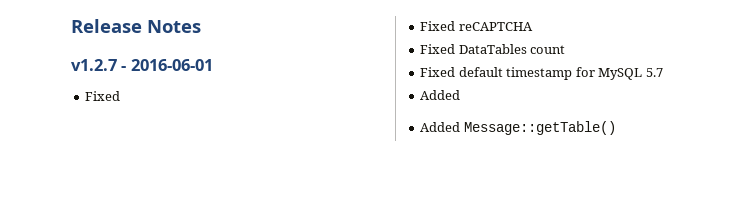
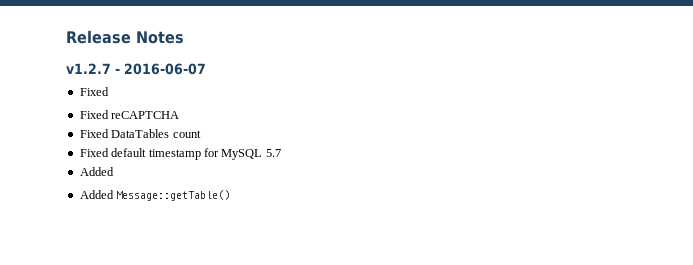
- v1.2.7 - 2016-06-01
+ v1.2.7 - 2016-06-07

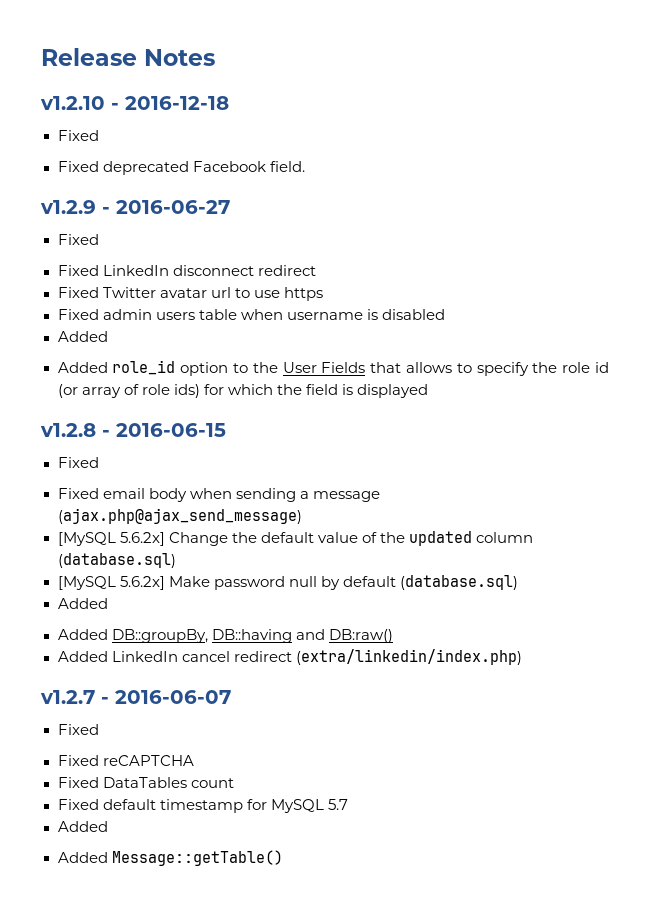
+ v1.2.10 - 2016-12-18
+ Fixed
+ Fixed deprecated Facebook field.
+ v1.2.9 - 2016-06-27
+ Fixed
+ Fixed LinkedIn disconnect redirect
+ Fixed Twitter avatar url to use https
+ Fixed admin users table when username is disabled
+ Added
+ Added role_id option to the User Fields that allows to specify the role id (or array of role ids) for which the field is displayed
+ v1.2.8 - 2016-06-15
+ Fixed
+ Fixed email body when sending a message (ajax.php@ajax_send_message)
+ [MySQL 5.6.2x] Change the default value of the updated column (database.sql)
+ [MySQL 5.6.2x] Make password null by default (database.sql)
+ Added
+ Added DB::groupBy, DB::having and DB:raw()
+ Added LinkedIn cancel redirect (extra/linkedin/index.php)

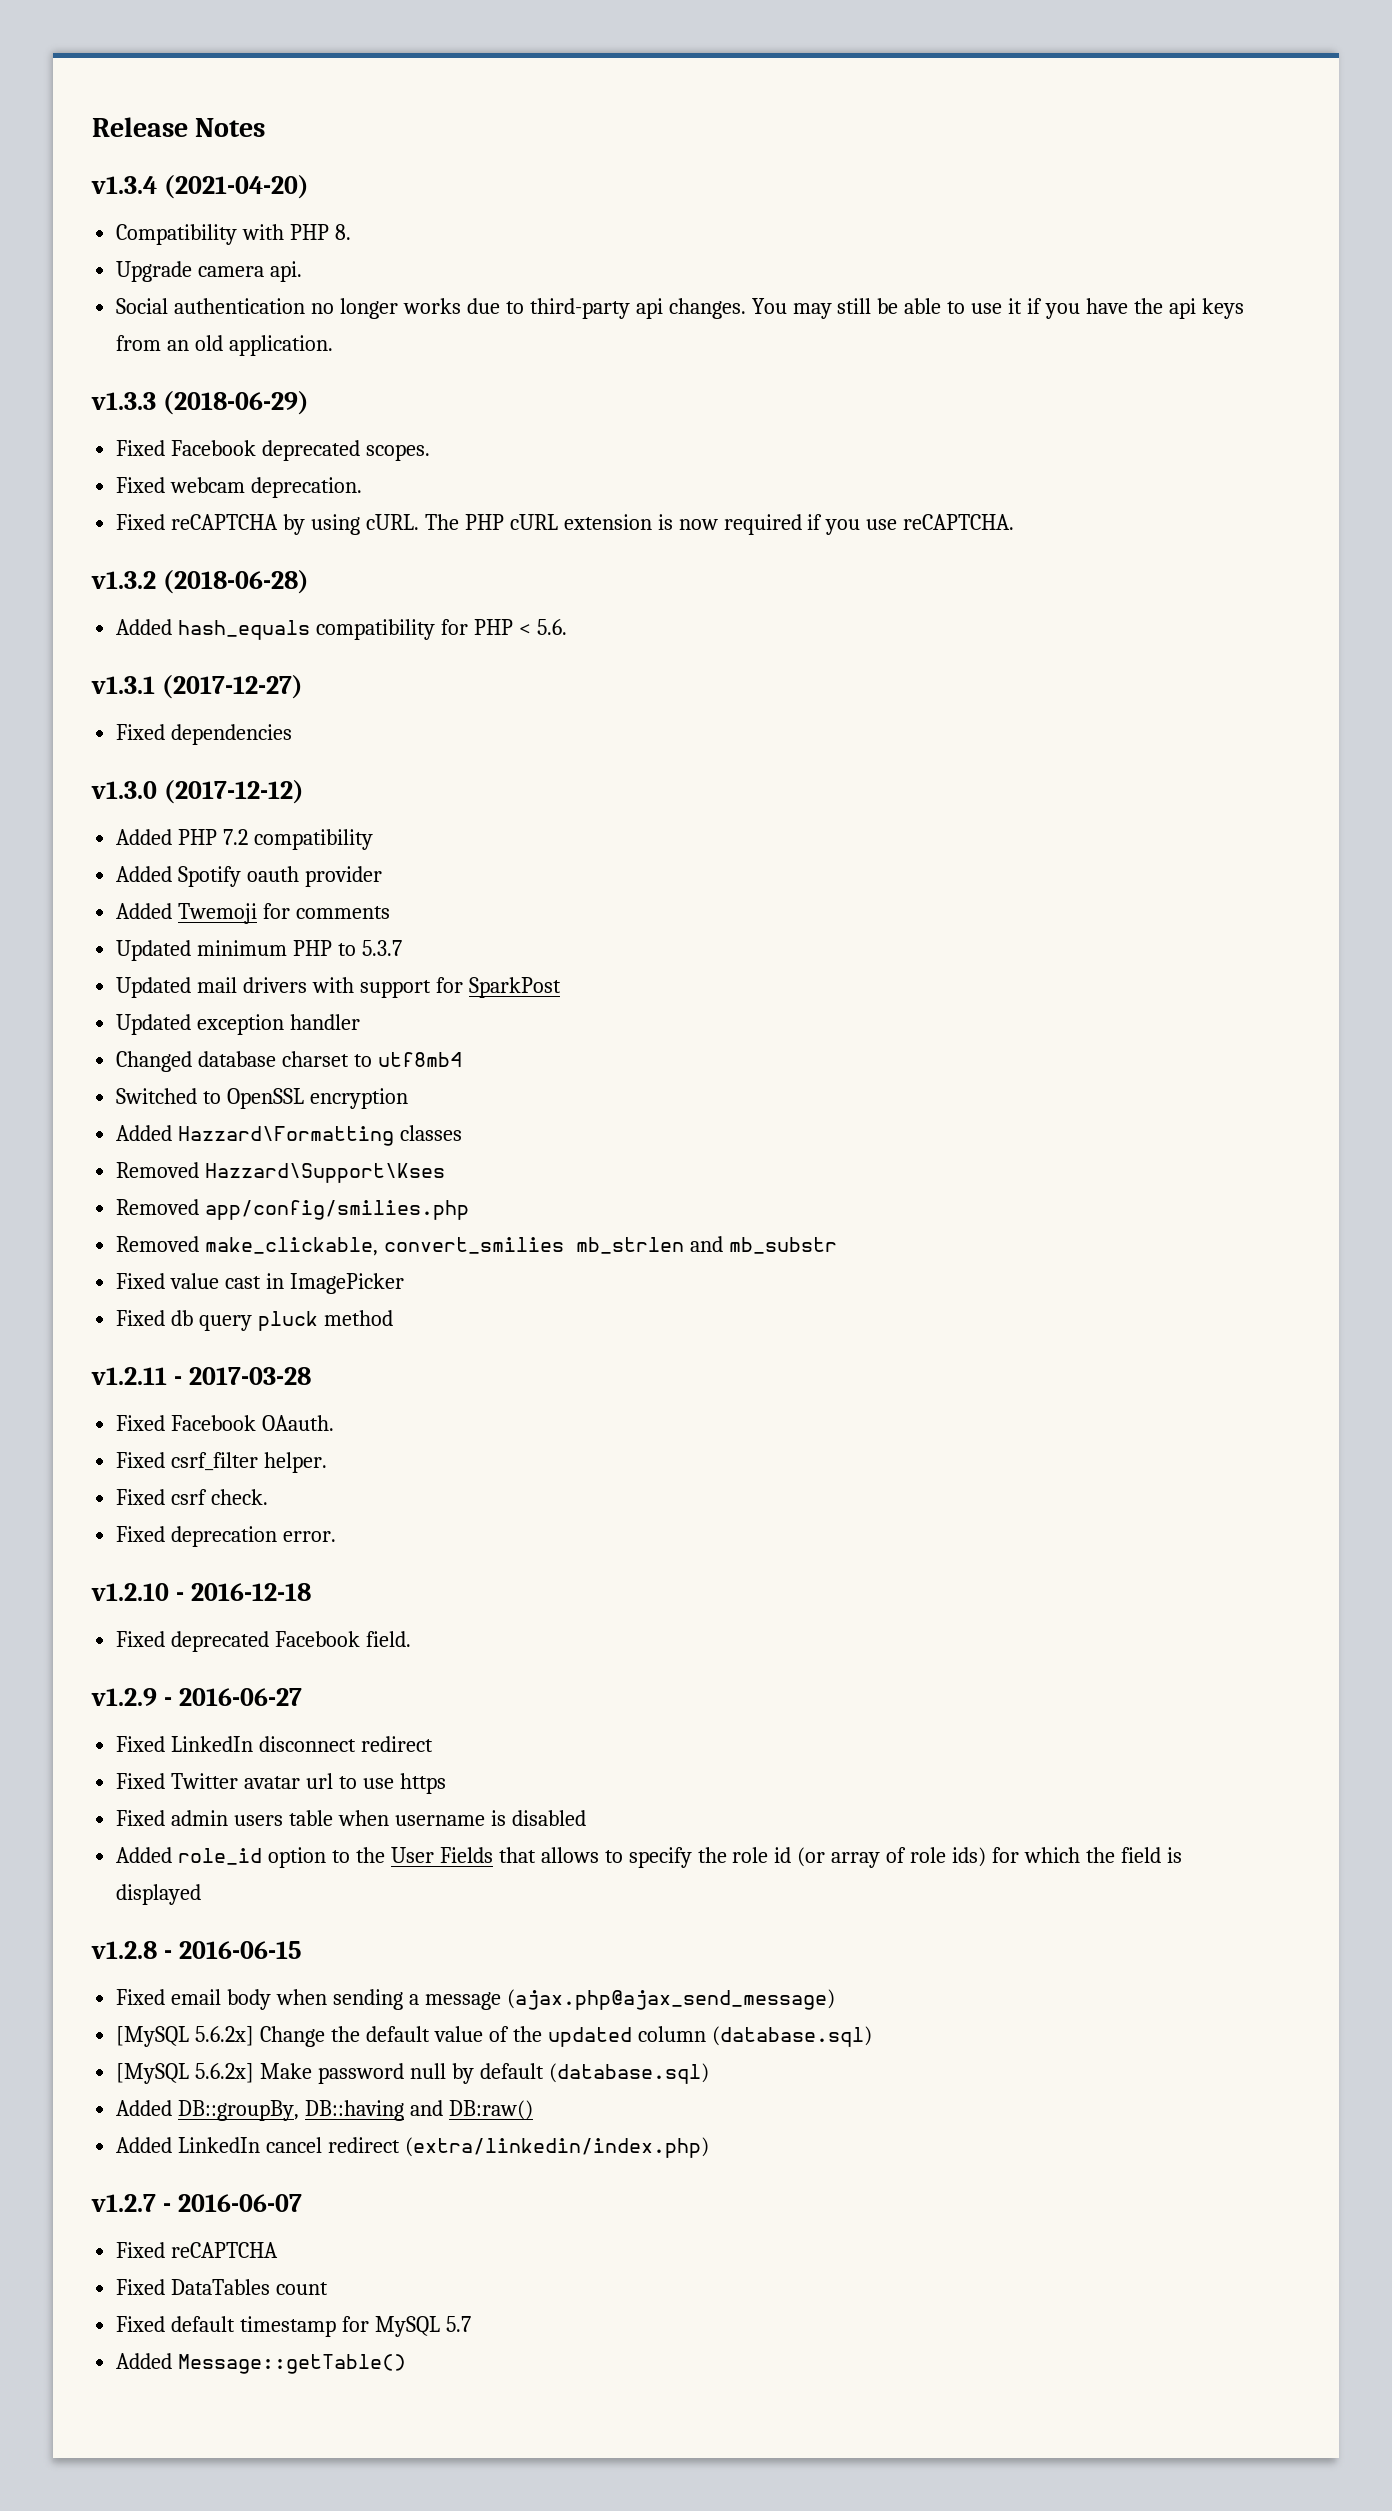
+ v1.3.4 (2021-04-20)
+ Compatibility with PHP 8.
+ Upgrade camera api.
+ Social authentication no longer works due to third-party api changes. You may still be able to use it if you have the api keys from an old application.
+ v1.3.3 (2018-06-29)
+ Fixed Facebook deprecated scopes.
+ Fixed webcam deprecation.
+ Fixed reCAPTCHA by using cURL. The PHP cURL extension is now required if you use reCAPTCHA.
+ v1.3.2 (2018-06-28)
+ Added hash_equals compatibility for PHP < 5.6.
+ v1.3.1 (2017-12-27)
+ Fixed dependencies
+ v1.3.0 (2017-12-12)
+ Added PHP 7.2 compatibility
+ Added Spotify oauth provider
+ Added Twemoji for comments
+ Updated minimum PHP to 5.3.7
+ Updated mail drivers with support for SparkPost
+ Updated exception handler
+ Changed database charset to utf8mb4
+ Switched to OpenSSL encryption
+ Added Hazzard\Formatting classes
+ Removed Hazzard\Support\Kses
+ Removed app/config/smilies.php
+ Removed make_clickable, convert_smilies mb_strlen and mb_substr
+ Fixed value cast in ImagePicker
+ Fixed db query pluck method
+ v1.2.11 - 2017-03-28
+ Fixed Facebook OAauth.
+ Fixed csrf_filter helper.
+ Fixed csrf check.
+ Fixed deprecation error.
  v1.2.10 - 2016-12-18
- Fixed
  v1.2.9 - 2016-06-27
- Fixed
  Fixed admin users table when username is disabled
- Added
  v1.2.8 - 2016-06-15
- Fixed
  [MySQL 5.6.2x] Make password null by default (database.sql)
- Added
  v1.2.7 - 2016-06-07
- Fixed
  Fixed default timestamp for MySQL 5.7
- Added

